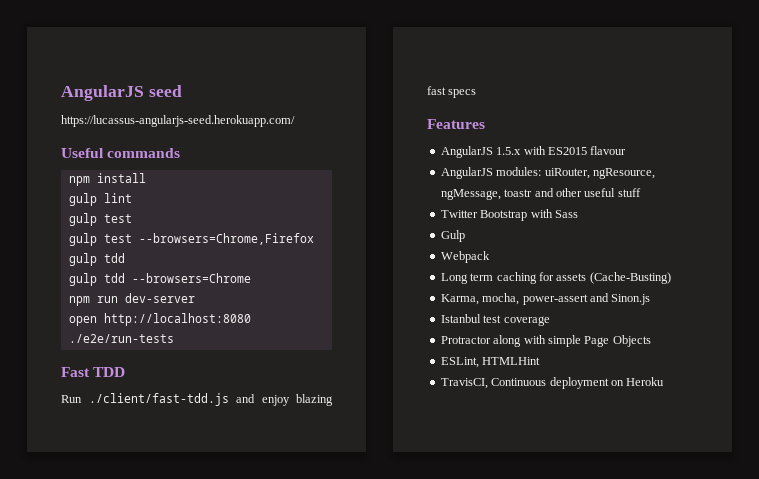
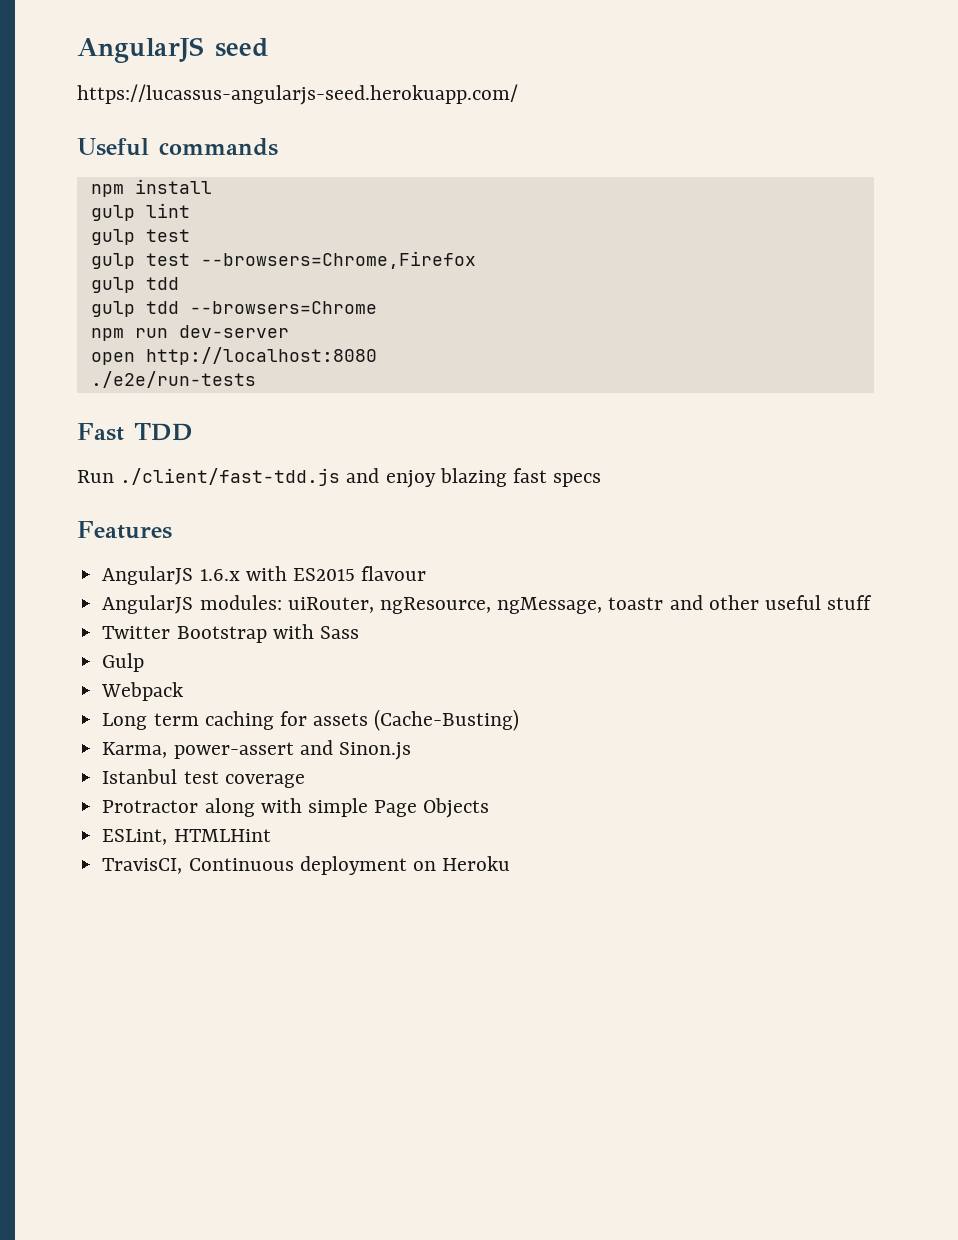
- AngularJS 1.5.x with ES2015 flavour
+ AngularJS 1.6.x with ES2015 flavour
- Karma, mocha, power-assert and Sinon.js
+ Karma, power-assert and Sinon.js

